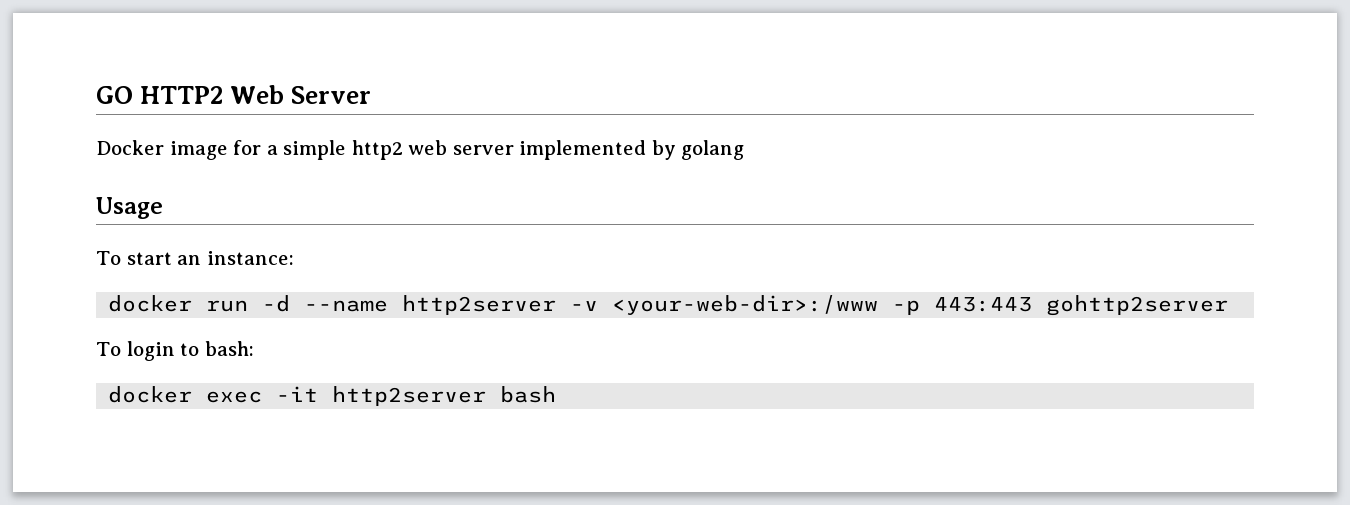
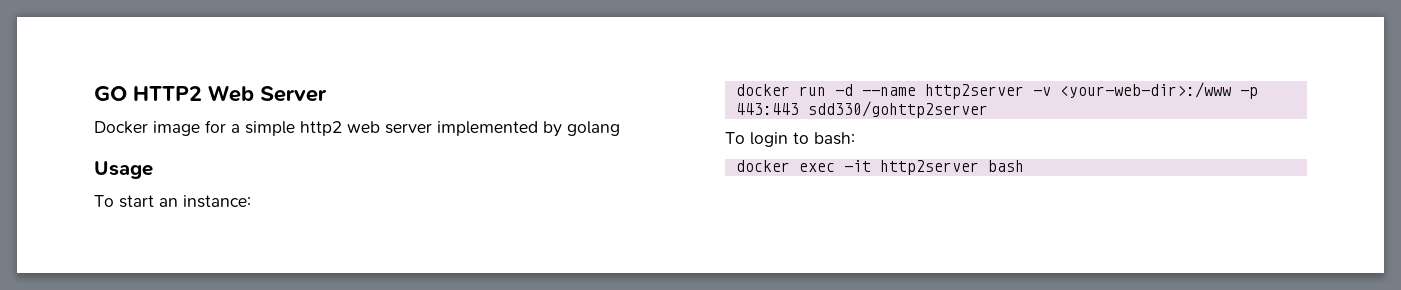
- docker run -d --name http2server -v <your-web-dir>:/www -p 443:443 gohttp2server
+ docker run -d --name http2server -v <your-web-dir>:/www -p 443:443 sdd330/gohttp2server

